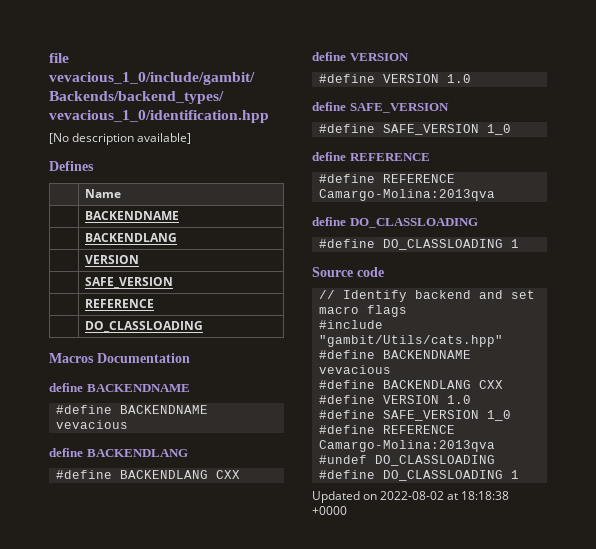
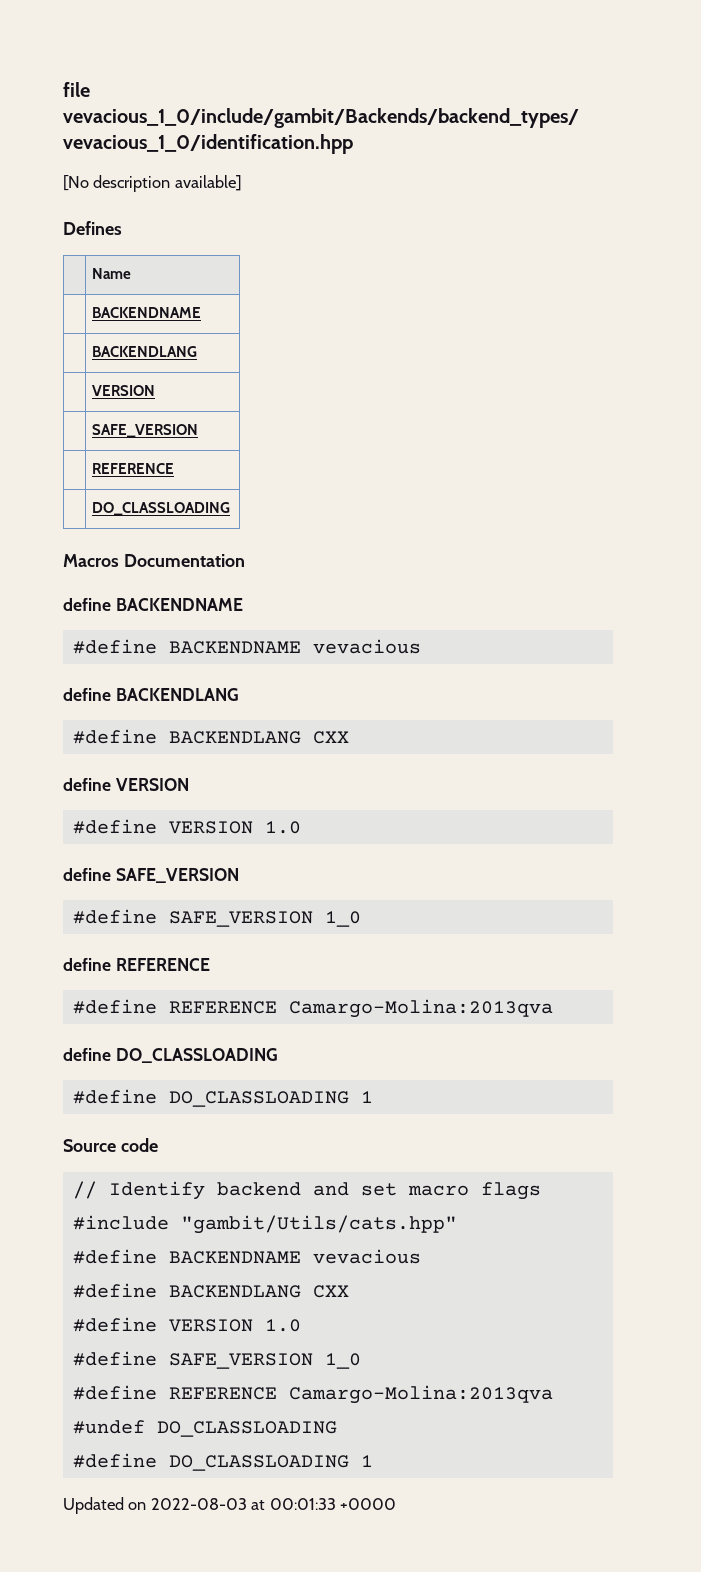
- Updated on 2022-08-02 at 18:18:38 +0000
+ Updated on 2022-08-03 at 00:01:33 +0000

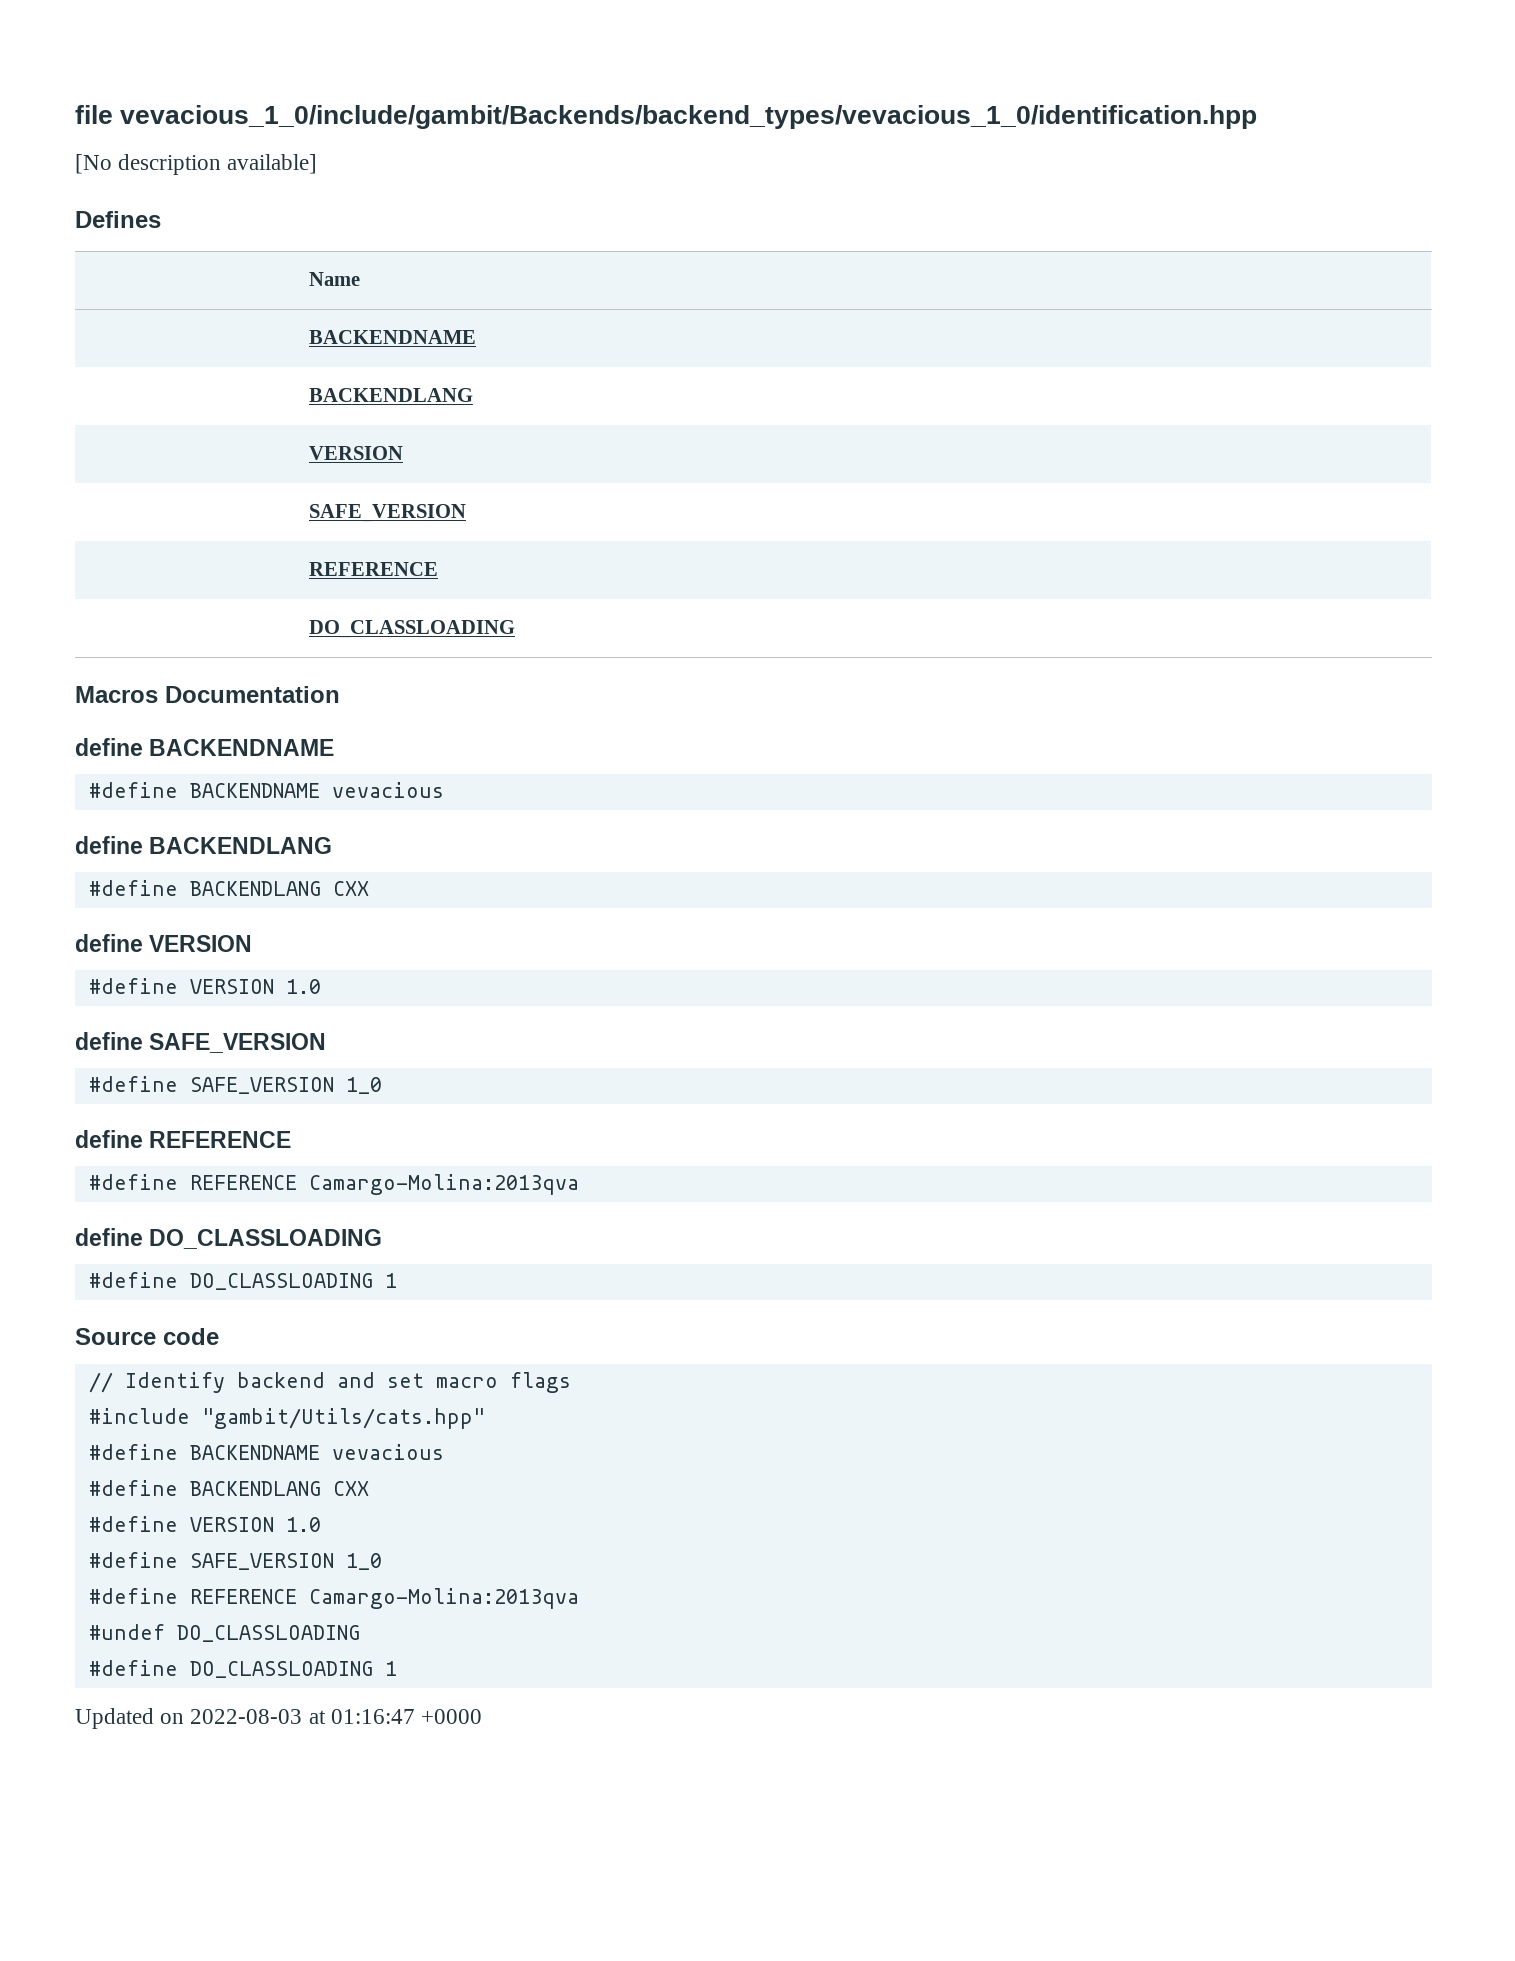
- Updated on 2022-08-03 at 00:01:33 +0000
+ Updated on 2022-08-03 at 01:16:47 +0000

